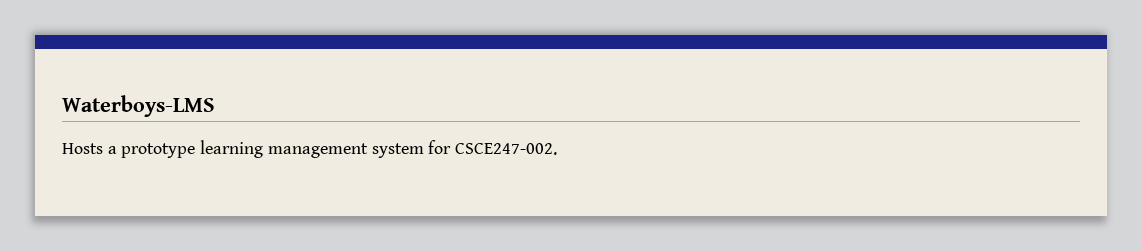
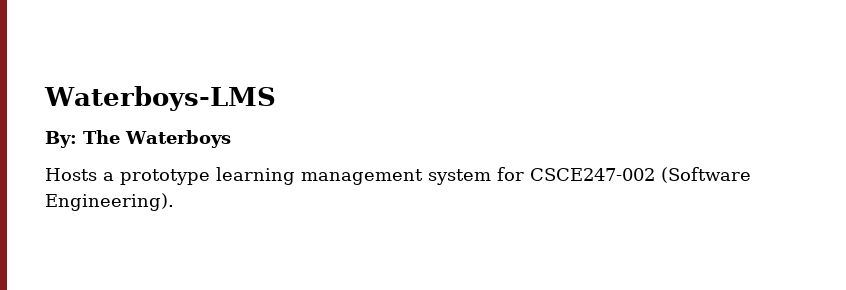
+ By: The Waterboys
- Hosts a prototype learning management system for CSCE247-002.
+ Hosts a prototype learning management system for CSCE247-002 (Software Engineering).

